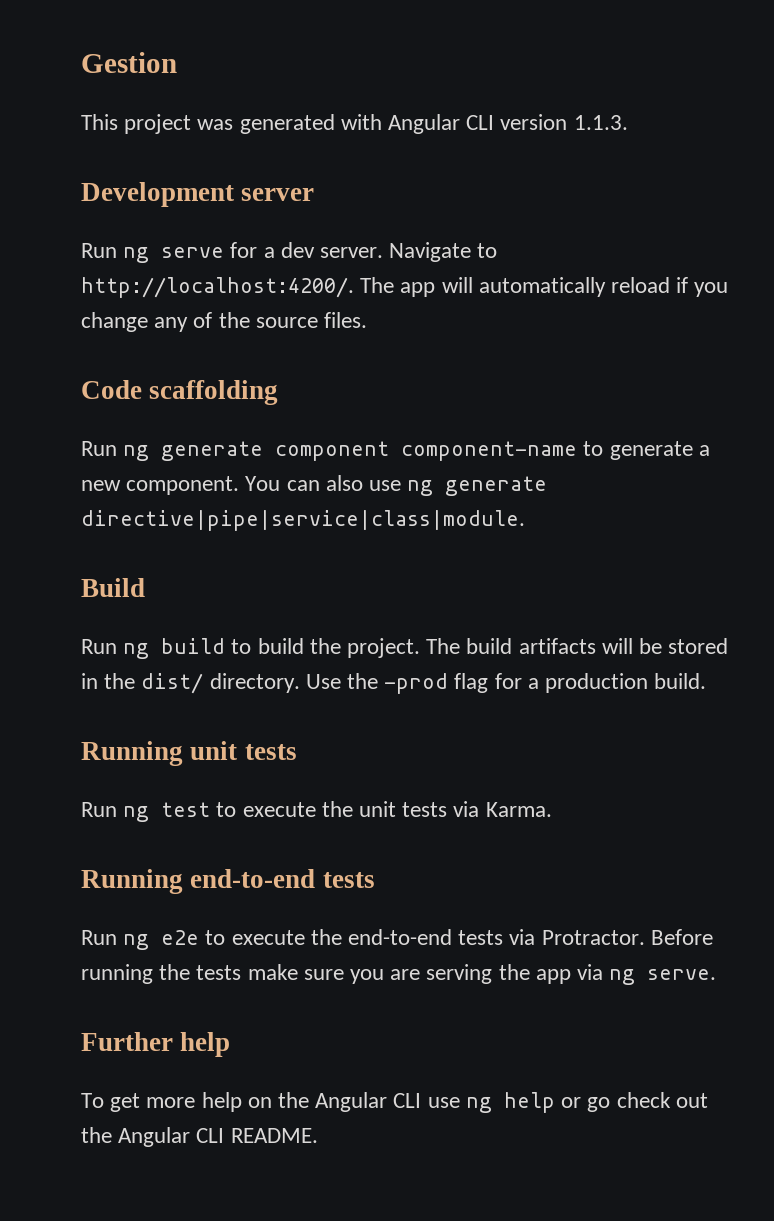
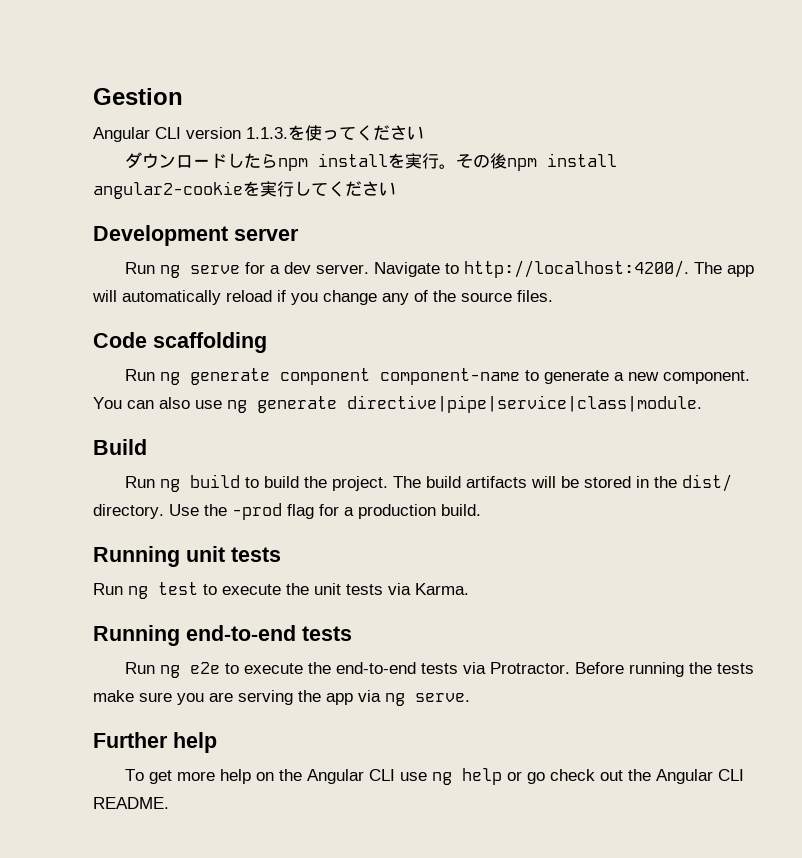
- This project was generated with Angular CLI version 1.1.3.
+ Angular CLI version 1.1.3.を使ってください
+ ダウンロードしたらnpm installを実行。その後npm install angular2-cookieを実行してください

